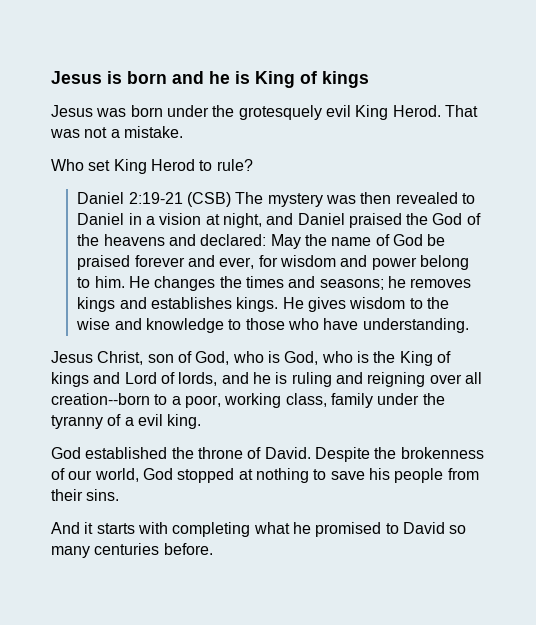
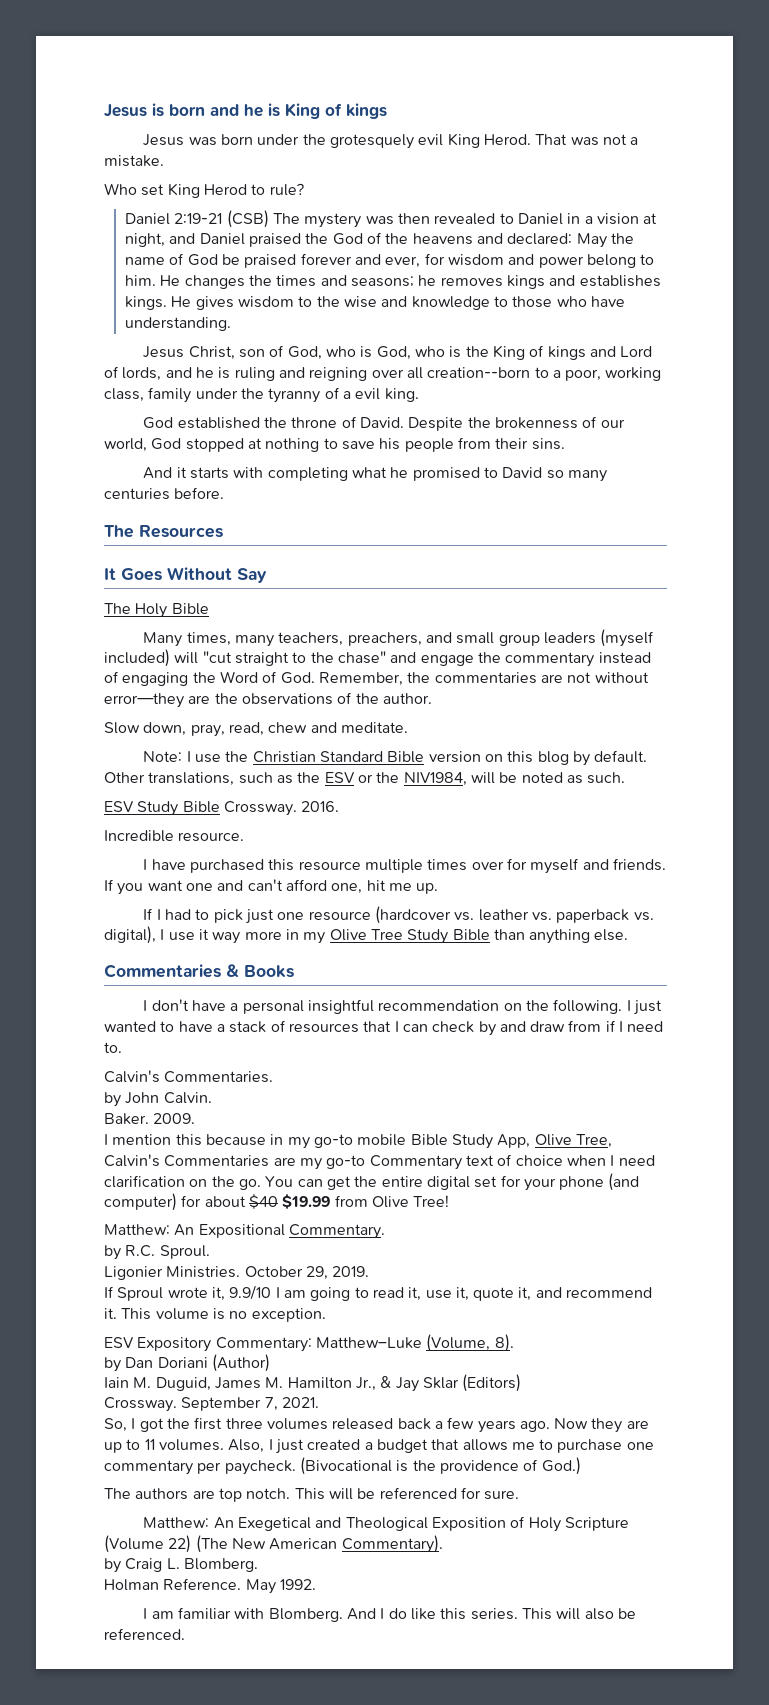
+ The Resources
+ It Goes Without Say
+ The Holy Bible
+ Many times, many teachers, preachers, and small group leaders (myself included) will "cut straight to the chase" and engage the commentary instead of engaging the Word of God. Remember, the commentaries are not without error—they are the observations of the author.
+ Slow down, pray, read, chew and meditate.
+ Note: I use the Christian Standard Bible version on this blog by default. Other translations, such as the ESV or the NIV1984, will be noted as such.
+ ESV Study Bible Crossway. 2016.
+ Incredible resource.
+ I have purchased this resource multiple times over for myself and friends. If you want one and can't afford one, hit me up.
+ If I had to pick just one resource (hardcover vs. leather vs. paperback vs. digital), I use it way more in my Olive Tree Study Bible than anything else.
+ Commentaries & Books
+ I don't have a personal insightful recommendation on the following. I just wanted to have a stack of resources that I can check by and draw from if I need to.
+ Calvin's Commentaries.
+ by John Calvin.
+ Baker. 2009.
+ I mention this because in my go-to mobile Bible Study App, Olive Tree, Calvin's Commentaries are my go-to Commentary text of choice when I need clarification on the go. You can get the entire digital set for your phone (and computer) for about $40 $19.99 from Olive Tree!
+ Matthew: An Expositional Commentary.
+ by R.C. Sproul.
+ Ligonier Ministries. October 29, 2019.
+ If Sproul wrote it, 9.9/10 I am going to read it, use it, quote it, and recommend it. This volume is no exception.
+ ESV Expository Commentary: Matthew–Luke (Volume, 8).
+ by Dan Doriani (Author)
+ Iain M. Duguid, James M. Hamilton Jr., & Jay Sklar (Editors)
+ Crossway. September 7, 2021.
+ So, I got the first three volumes released back a few years ago. Now they are up to 11 volumes. Also, I just created a budget that allows me to purchase one commentary per paycheck. (Bivocational is the providence of God.)
+ The authors are top notch. This will be referenced for sure.
+ Matthew: An Exegetical and Theological Exposition of Holy Scripture (Volume 22) (The New American Commentary).
+ by Craig L. Blomberg.
+ Holman Reference. May 1992.
+ I am familiar with Blomberg. And I do like this series. This will also be referenced.

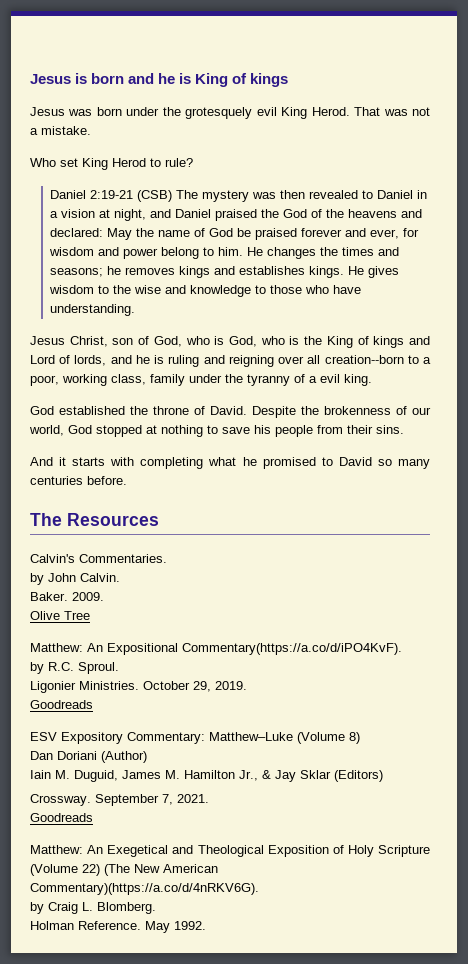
- It Goes Without Say
- The Holy Bible
- Many times, many teachers, preachers, and small group leaders (myself included) will "cut straight to the chase" and engage the commentary instead of engaging the Word of God. Remember, the commentaries are not without error—they are the observations of the author.
- Slow down, pray, read, chew and meditate.
- Note: I use the Christian Standard Bible version on this blog by default. Other translations, such as the ESV or the NIV1984, will be noted as such.
- ESV Study Bible Crossway. 2016.
- Incredible resource.
- I have purchased this resource multiple times over for myself and friends. If you want one and can't afford one, hit me up.
- If I had to pick just one resource (hardcover vs. leather vs. paperback vs. digital), I use it way more in my Olive Tree Study Bible than anything else.
- Commentaries & Books
- I don't have a personal insightful recommendation on the following. I just wanted to have a stack of resources that I can check by and draw from if I need to.
- I mention this because in my go-to mobile Bible Study App, Olive Tree, Calvin's Commentaries are my go-to Commentary text of choice when I need clarification on the go. You can get the entire digital set for your phone (and computer) for about $40 $19.99 from Olive Tree!
+ Olive Tree
- Matthew: An Expositional Commentary.
+ Matthew: An Expositional Commentary(https://a.co/d/iPO4KvF).
  October 29, 2019.
- If Sproul wrote it, 9.9/10 I am going to read it, use it, quote it, and recommend it. This volume is no exception.
+ Goodreads
- ESV Expository Commentary: Matthew–Luke (Volume, 8).
- by Dan Doriani (Author)
+ ESV Expository Commentary: Matthew–Luke (Volume 8)
+ Dan Doriani (Author)
  September 7, 2021.
- So, I got the first three volumes released back a few years ago. Now they are up to 11 volumes. Also, I just created a budget that allows me to purchase one commentary per paycheck. (Bivocational is the providence of God.)
- The authors are top notch. This will be referenced for sure.
+ Goodreads
- Matthew: An Exegetical and Theological Exposition of Holy Scripture (Volume 22) (The New American Commentary).
+ Matthew: An Exegetical and Theological Exposition of Holy Scripture (Volume 22) (The New American Commentary)(https://a.co/d/4nRKV6G).
- I am familiar with Blomberg. And I do like this series. This will also be referenced.

